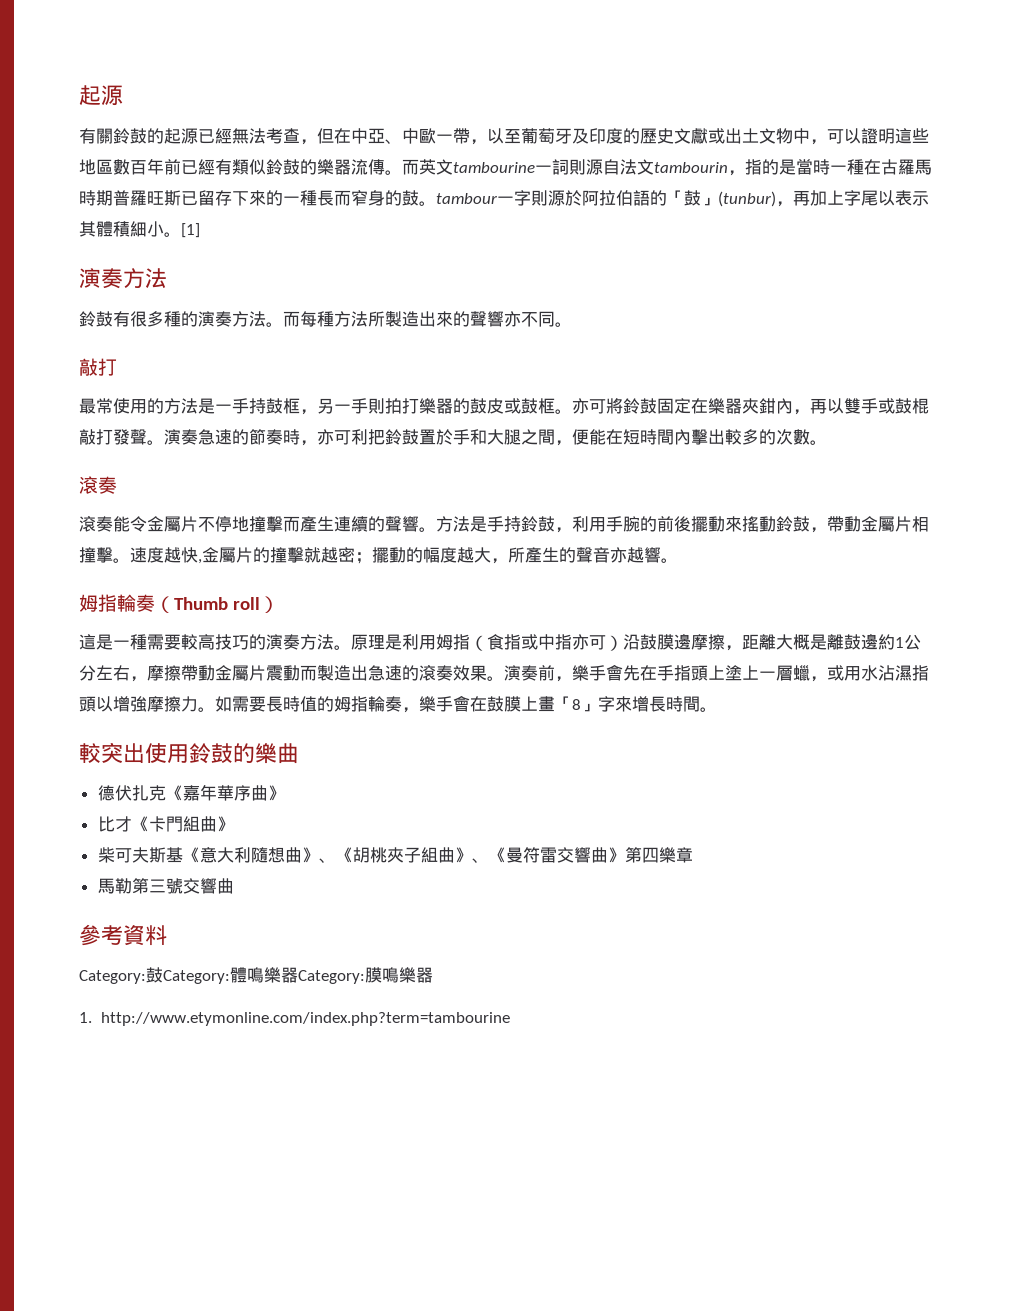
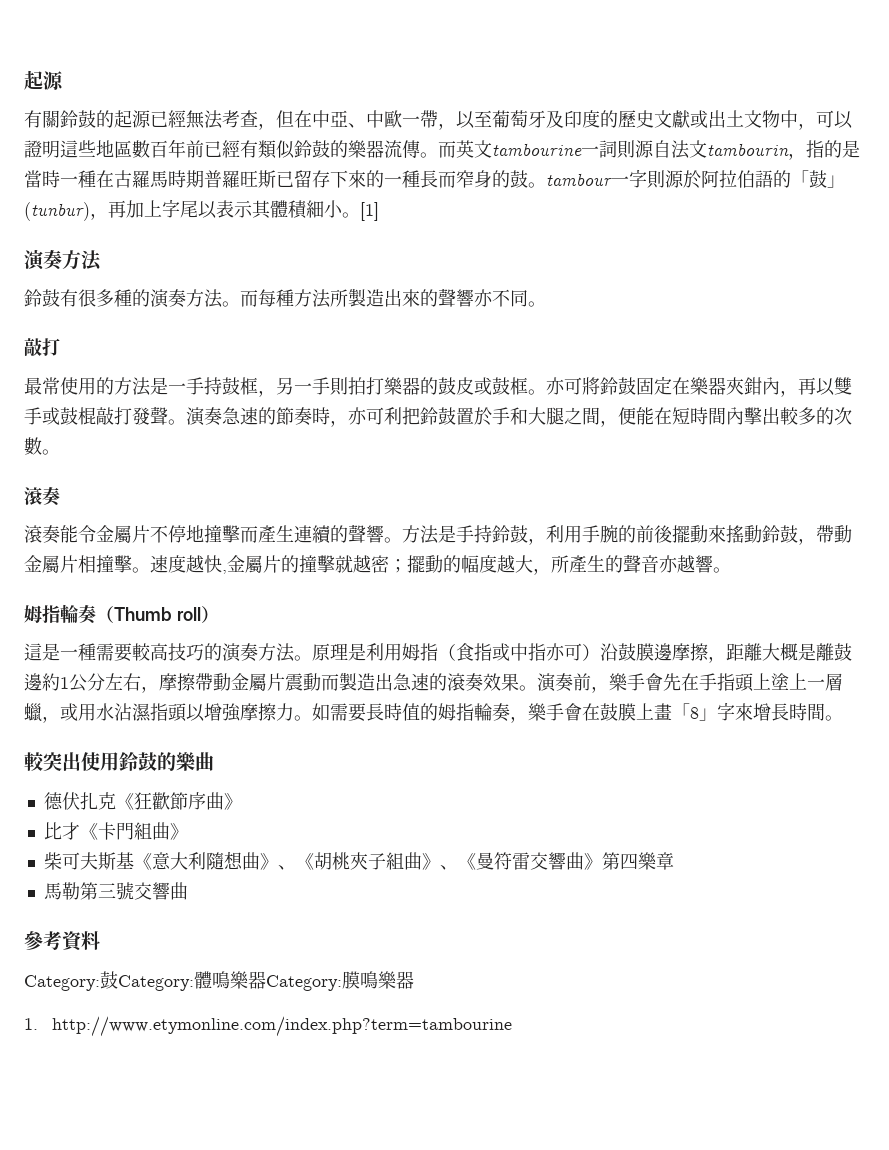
- 德伏扎克《嘉年華序曲》
+ 德伏扎克《狂歡節序曲》

